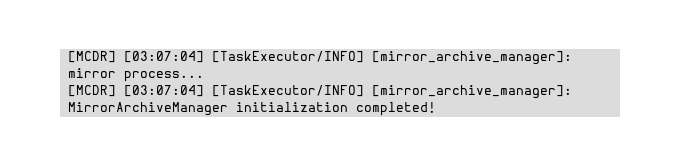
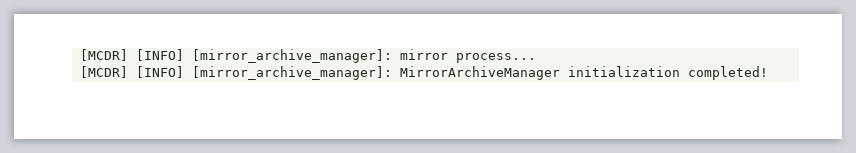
- [MCDR] [03:07:04] [TaskExecutor/INFO] [mirror_archive_manager]: mirror process...
+ [MCDR] [INFO] [mirror_archive_manager]: mirror process...
- [MCDR] [03:07:04] [TaskExecutor/INFO] [mirror_archive_manager]: MirrorArchiveManager initialization completed!
+ [MCDR] [INFO] [mirror_archive_manager]: MirrorArchiveManager initialization completed!

